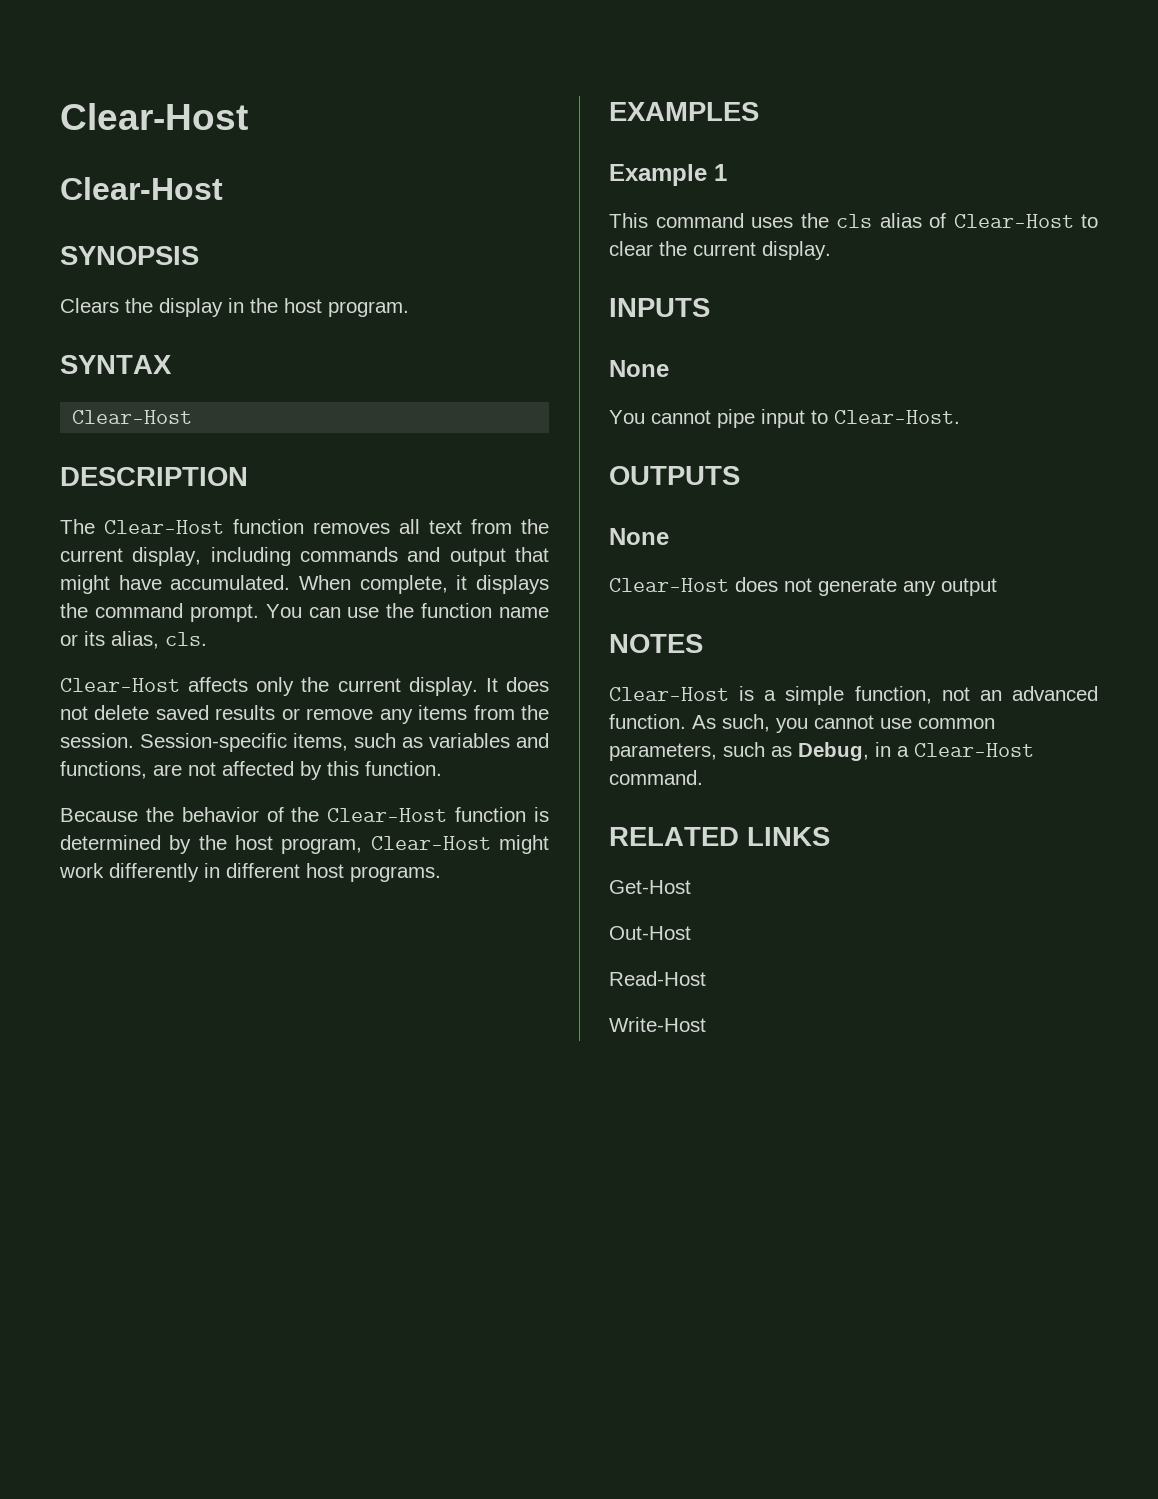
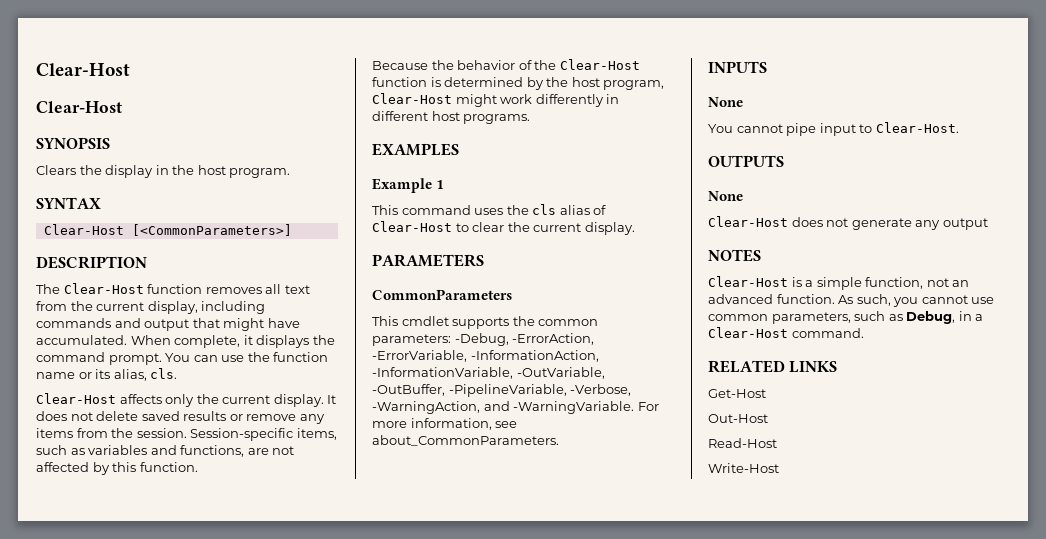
  SYNTAX
- Clear-Host
+ Clear-Host [<CommonParameters>]
+ PARAMETERS
+ CommonParameters
+ This cmdlet supports the common parameters: -Debug, -ErrorAction, -ErrorVariable, -InformationAction, -InformationVariable, -OutVariable, -OutBuffer, -PipelineVariable, -Verbose, -WarningAction, and -WarningVariable. For more information, see about_CommonParameters.

